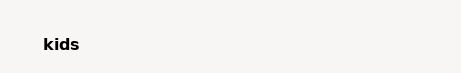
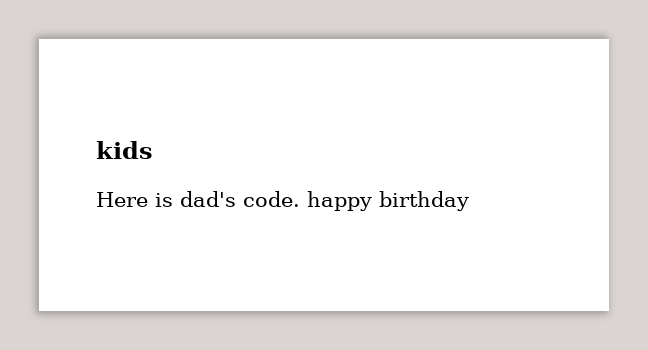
+ Here is dad's code. happy birthday

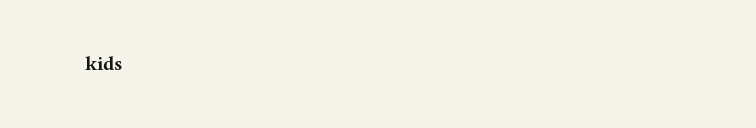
- Here is dad's code. happy birthday

